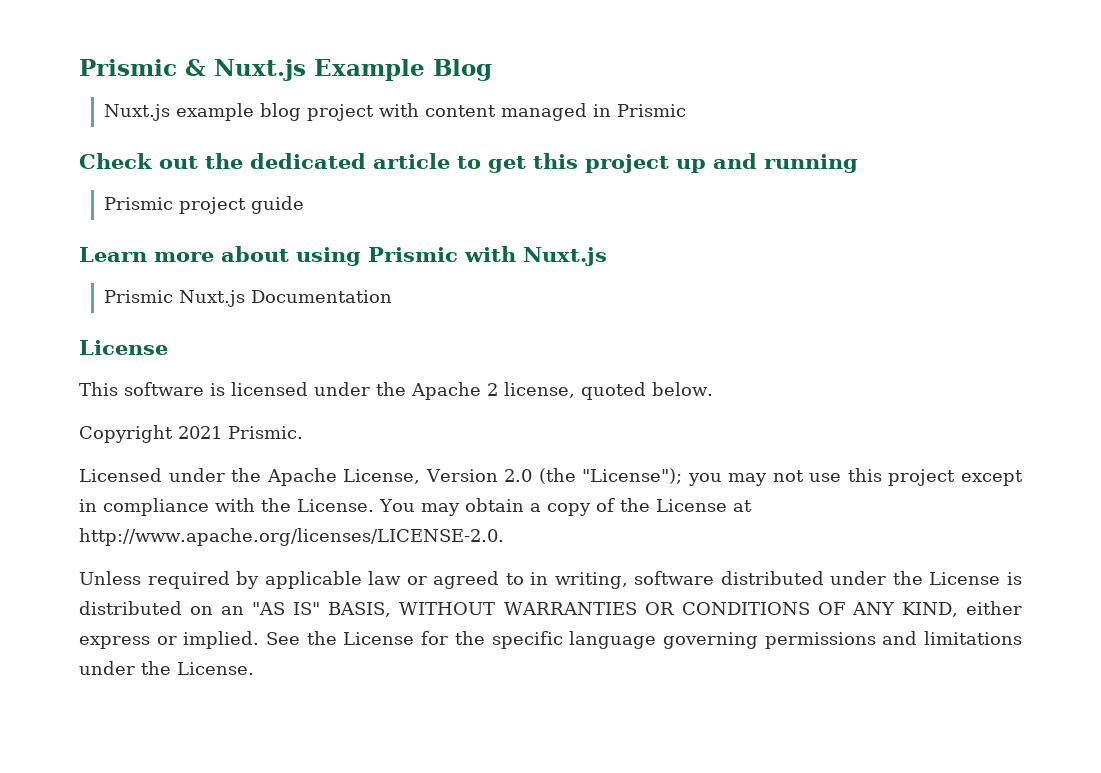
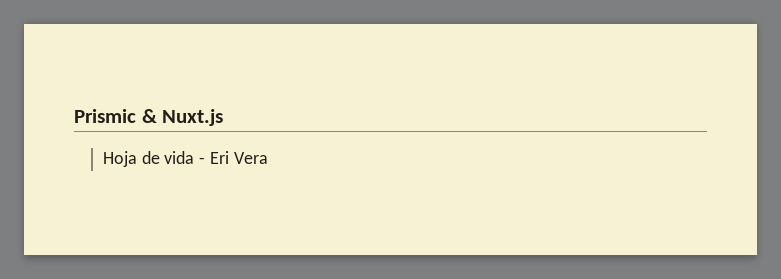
- Prismic & Nuxt.js Example Blog
- Nuxt.js example blog project with content managed in Prismic
- Check out the dedicated article to get this project up and running
- Prismic project guide
- Learn more about using Prismic with Nuxt.js
- Prismic Nuxt.js Documentation
- License
- This software is licensed under the Apache 2 license, quoted below.
- Copyright 2021 Prismic.
- Licensed under the Apache License, Version 2.0 (the "License"); you may not use this project except in compliance with the License. You may obtain a copy of the License at http://www.apache.org/licenses/LICENSE-2.0.
- Unless required by applicable law or agreed to in writing, software distributed under the License is distributed on an "AS IS" BASIS, WITHOUT WARRANTIES OR CONDITIONS OF ANY KIND, either express or implied. See the License for the specific language governing permissions and limitations under the License.
+ Prismic & Nuxt.js
+ Hoja de vida - Eri Vera

